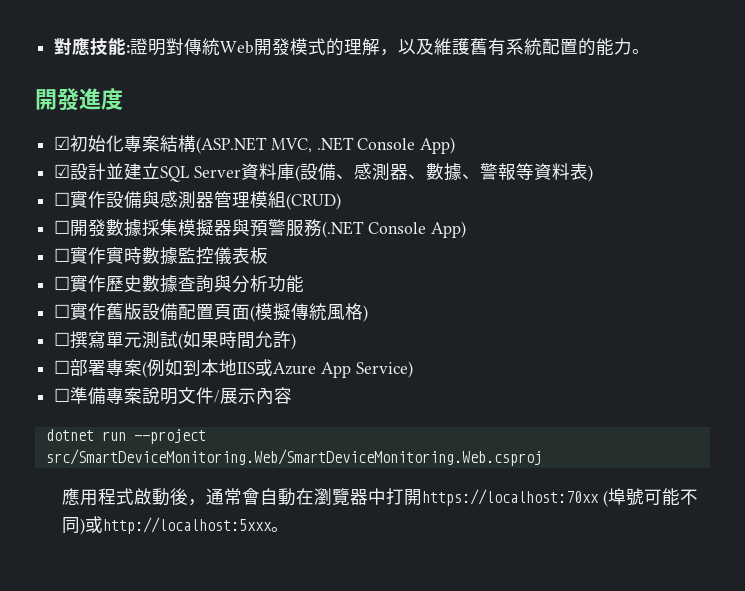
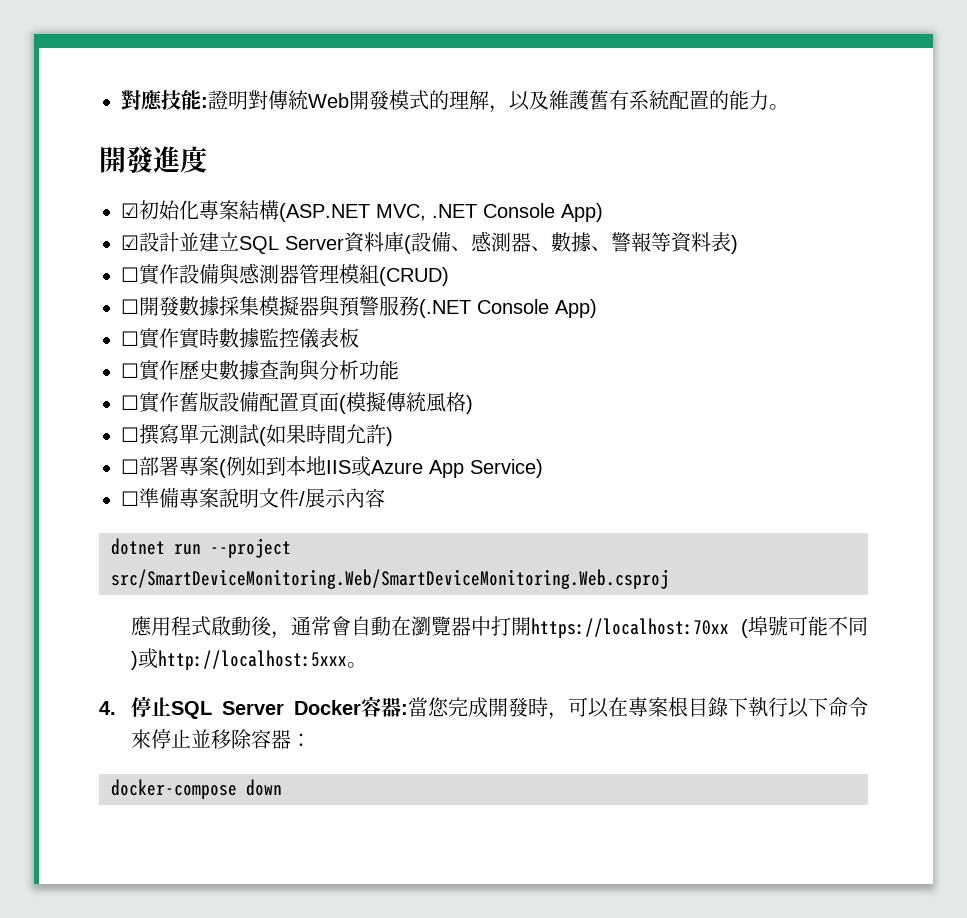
+ 4.停止SQL Server Docker容器:當您完成開發時，可以在專案根目錄下執行以下命令來停止並移除容器：
+ docker-compose down

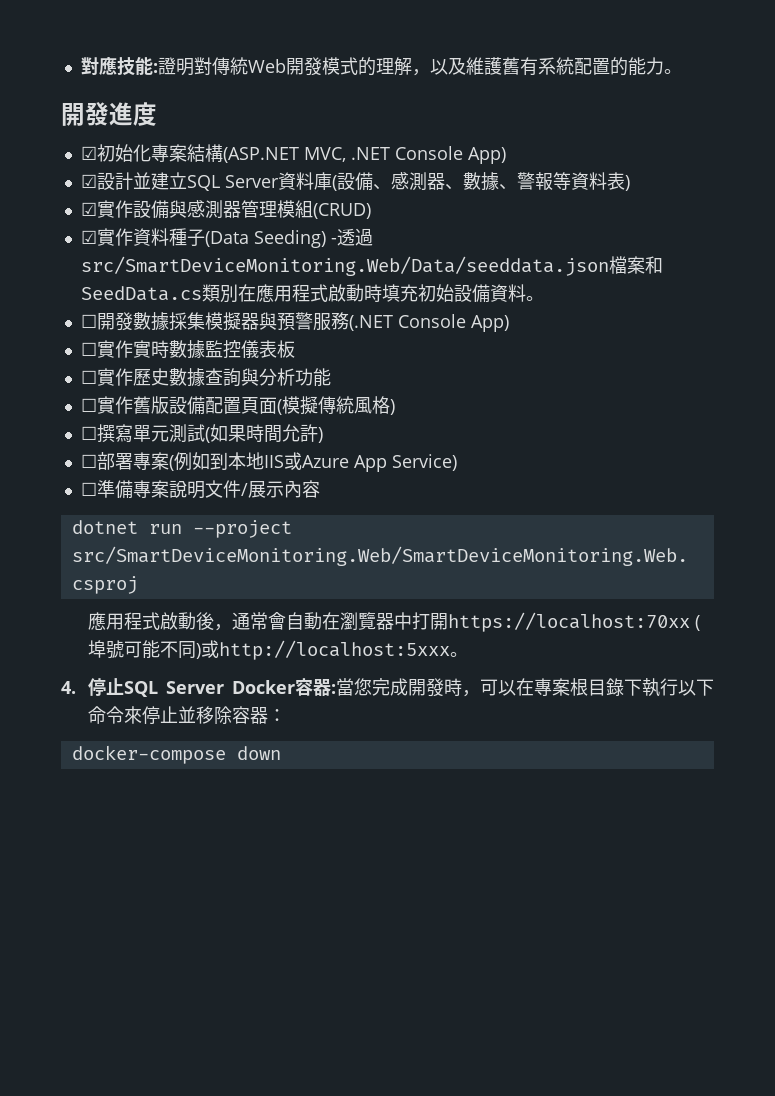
- ☐實作設備與感測器管理模組(CRUD)
+ ☑實作設備與感測器管理模組(CRUD)
+ ☑實作資料種子(Data Seeding) -透過src/SmartDeviceMonitoring.Web/Data/seeddata.json檔案和SeedData.cs類別在應用程式啟動時填充初始設備資料。

